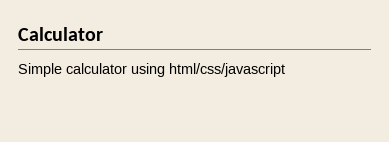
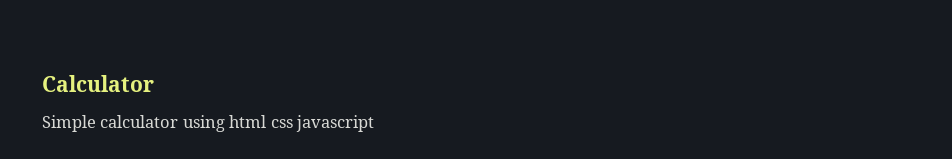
- Simple calculator using html/css/javascript
+ Simple calculator using html css javascript

